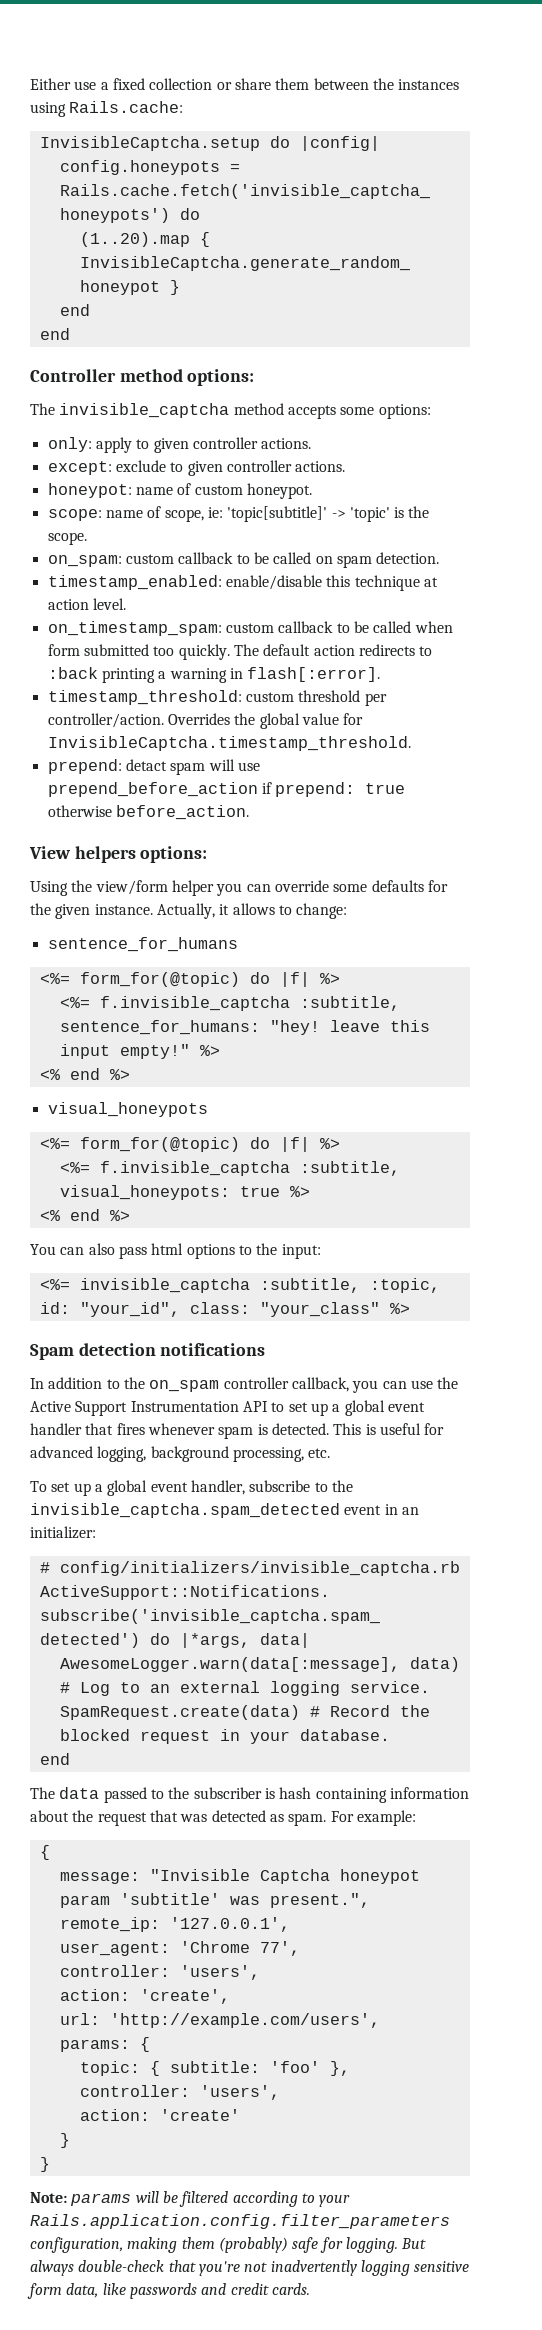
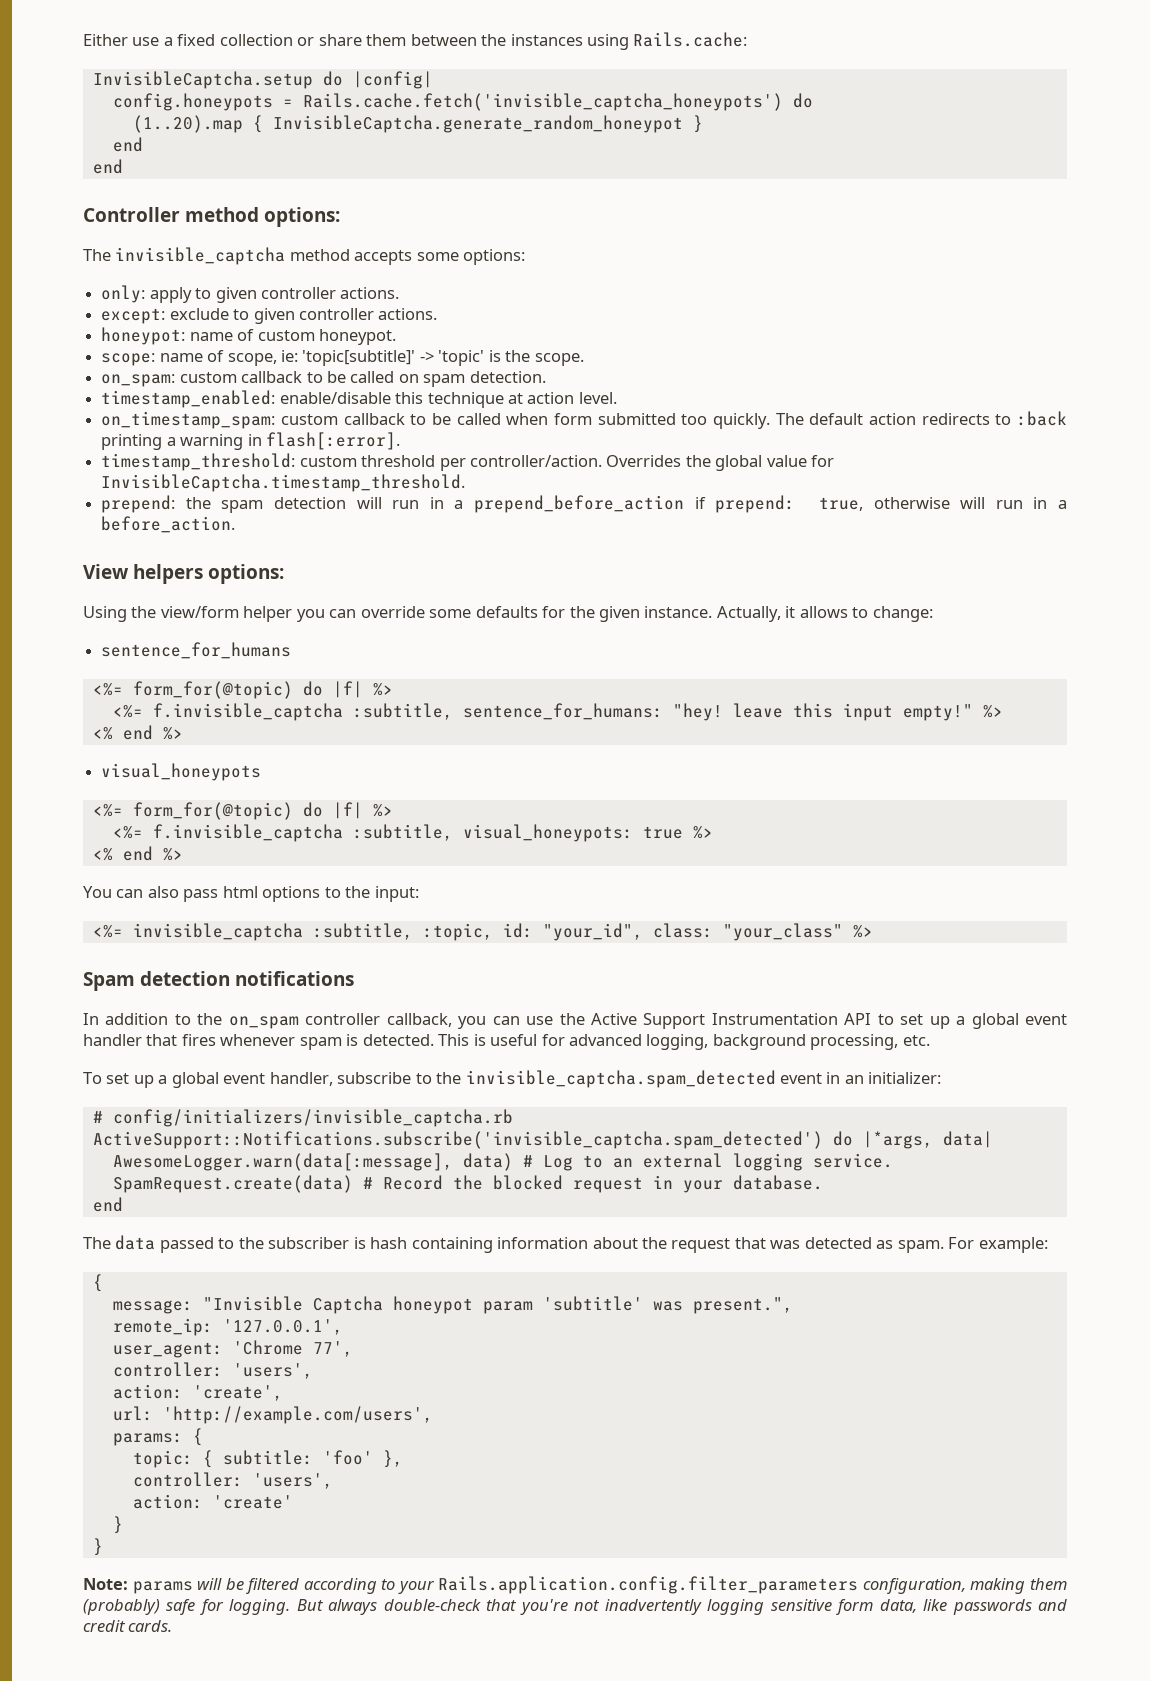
- prepend: detact spam will use prepend_before_action if prepend: true otherwise before_action.
+ prepend: the spam detection will run in a prepend_before_action if prepend: true, otherwise will run in a before_action.

